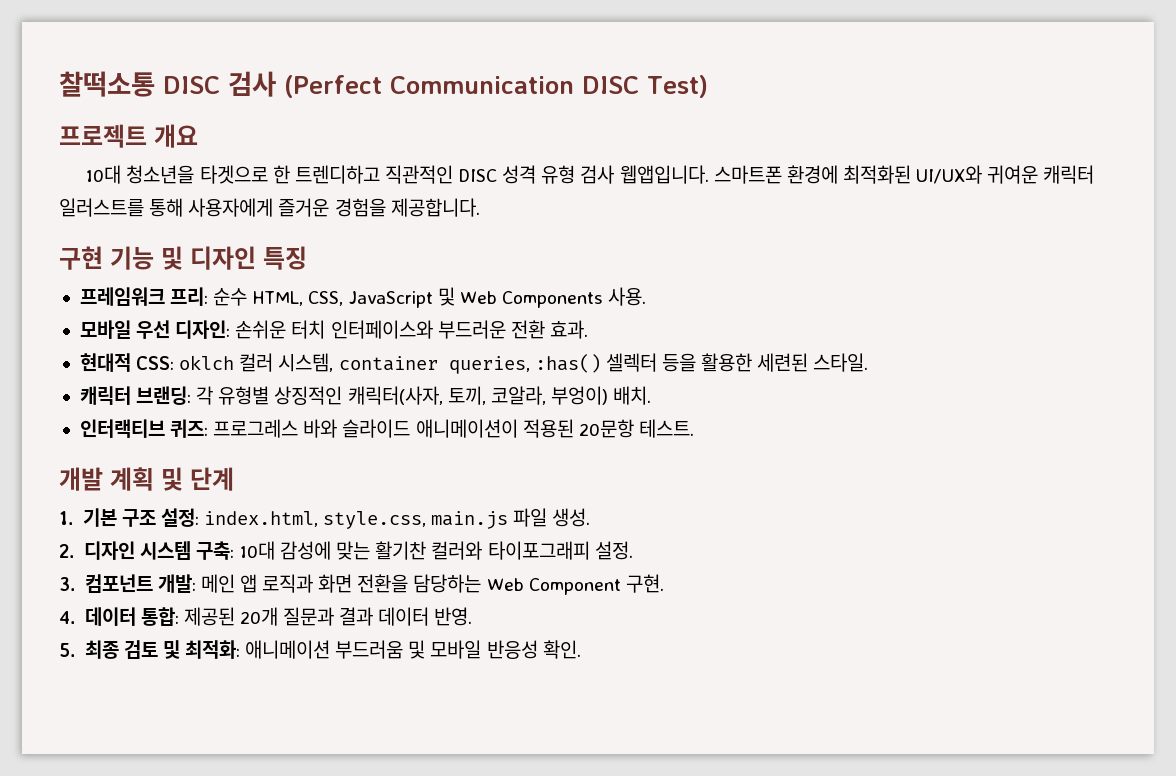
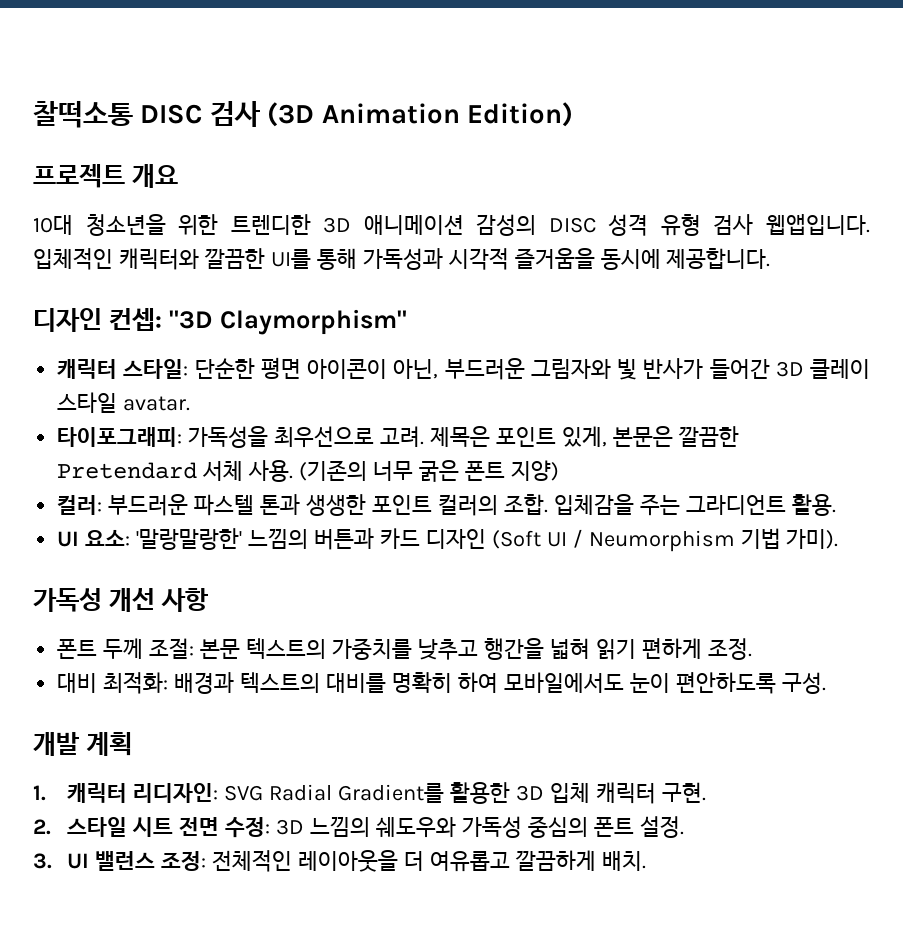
- 찰떡소통 DISC 검사 (Perfect Communication DISC Test)
+ 찰떡소통 DISC 검사 (3D Animation Edition)
- 10대 청소년을 타겟으로 한 트렌디하고 직관적인 DISC 성격 유형 검사 웹앱입니다.
+ 10대 청소년을 위한 트렌디한 3D 애니메이션 감성의 DISC 성격 유형 검사 웹앱입니다.
- 스마트폰 환경에 최적화된 UI/UX와 귀여운 캐릭터 일러스트를 통해 사용자에게 즐거운 경험을 제공합니다.
- 구현 기능 및 디자인 특징
- 프레임워크 프리: 순수 HTML, CSS, JavaScript 및 Web Components 사용.
- 모바일 우선 디자인: 손쉬운 터치 인터페이스와 부드러운 전환 효과.
- 현대적 CSS: oklch 컬러 시스템, container queries, :has() 셀렉터 등을 활용한 세련된 스타일.
- 캐릭터 브랜딩: 각 유형별 상징적인 캐릭터(사자, 토끼, 코알라, 부엉이) 배치.
- 인터랙티브 퀴즈: 프로그레스 바와 슬라이드 애니메이션이 적용된 20문항 테스트.
+ 입체적인 캐릭터와 깔끔한 UI를 통해 가독성과 시각적 즐거움을 동시에 제공합니다.
+ 디자인 컨셉: "3D Claymorphism"
+ 캐릭터 스타일: 단순한 평면 아이콘이 아닌, 부드러운 그림자와 빛 반사가 들어간 3D 클레이 스타일 avatar.
+ 타이포그래피: 가독성을 최우선으로 고려. 제목은 포인트 있게, 본문은 깔끔한 Pretendard 서체 사용. (기존의 너무 굵은 폰트 지양)
+ 컬러: 부드러운 파스텔 톤과 생생한 포인트 컬러의 조합. 입체감을 주는 그라디언트 활용.
+ UI 요소: '말랑말랑한' 느낌의 버튼과 카드 디자인 (Soft UI / Neumorphism 기법 가미).
+ 가독성 개선 사항
+ 폰트 두께 조절: 본문 텍스트의 가중치를 낮추고 행간을 넓혀 읽기 편하게 조정.
+ 대비 최적화: 배경과 텍스트의 대비를 명확히 하여 모바일에서도 눈이 편안하도록 구성.
- 개발 계획 및 단계
+ 개발 계획
- 1. 기본 구조 설정: index.html, style.css, main.js 파일 생성.
- 2. 디자인 시스템 구축: 10대 감성에 맞는 활기찬 컬러와 타이포그래피 설정.
- 3. 컴포넌트 개발: 메인 앱 로직과 화면 전환을 담당하는 Web Component 구현.
- 4. 데이터 통합: 제공된 20개 질문과 결과 데이터 반영.
- 5. 최종 검토 및 최적화: 애니메이션 부드러움 및 모바일 반응성 확인.
+ 1. 캐릭터 리디자인: SVG Radial Gradient를 활용한 3D 입체 캐릭터 구현.
+ 2. 스타일 시트 전면 수정: 3D 느낌의 쉐도우와 가독성 중심의 폰트 설정.
+ 3. UI 밸런스 조정: 전체적인 레이아웃을 더 여유롭고 깔끔하게 배치.

